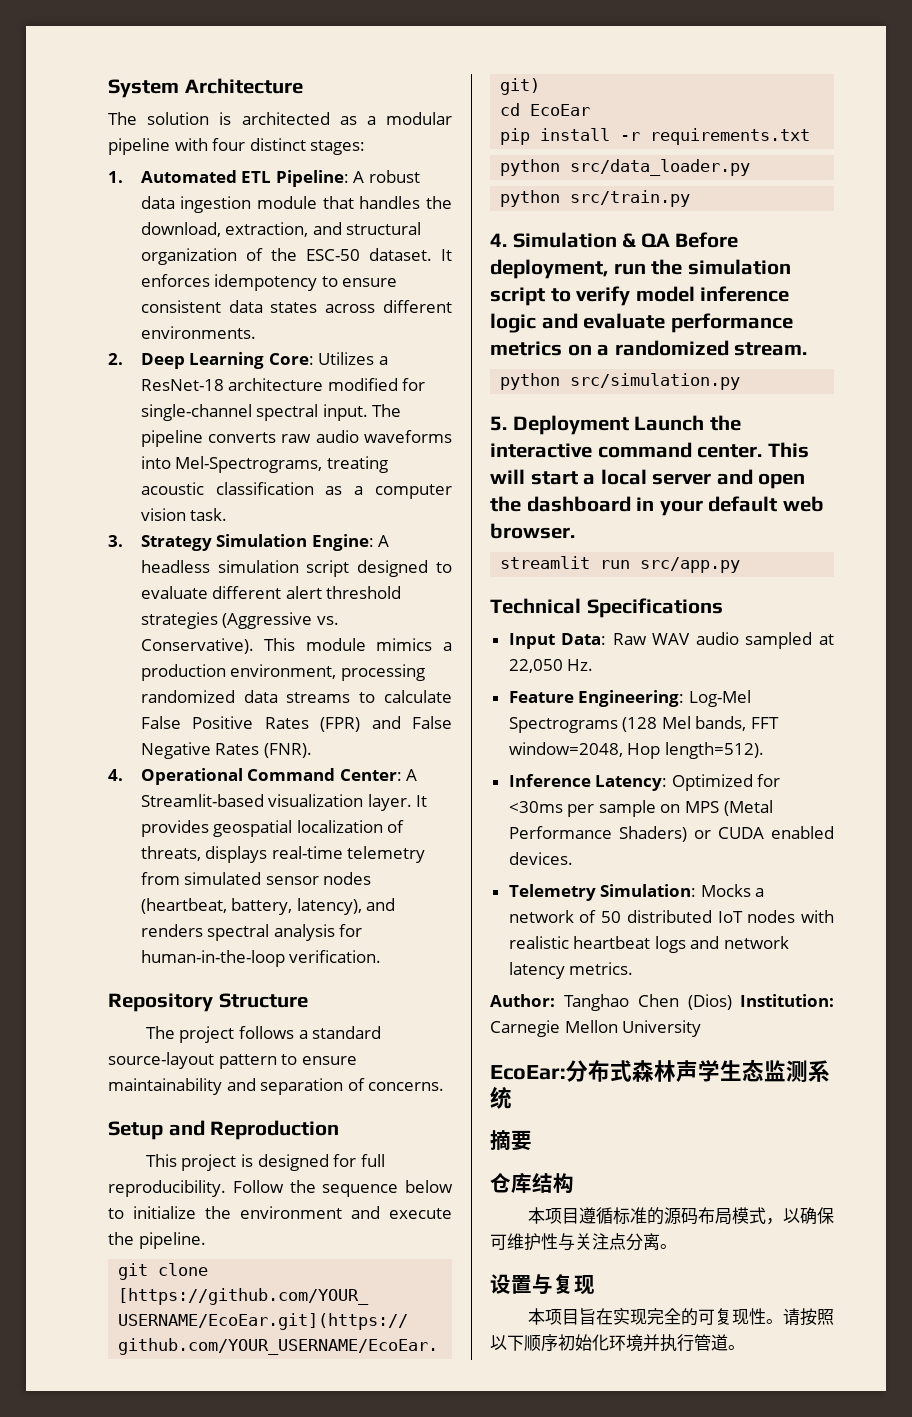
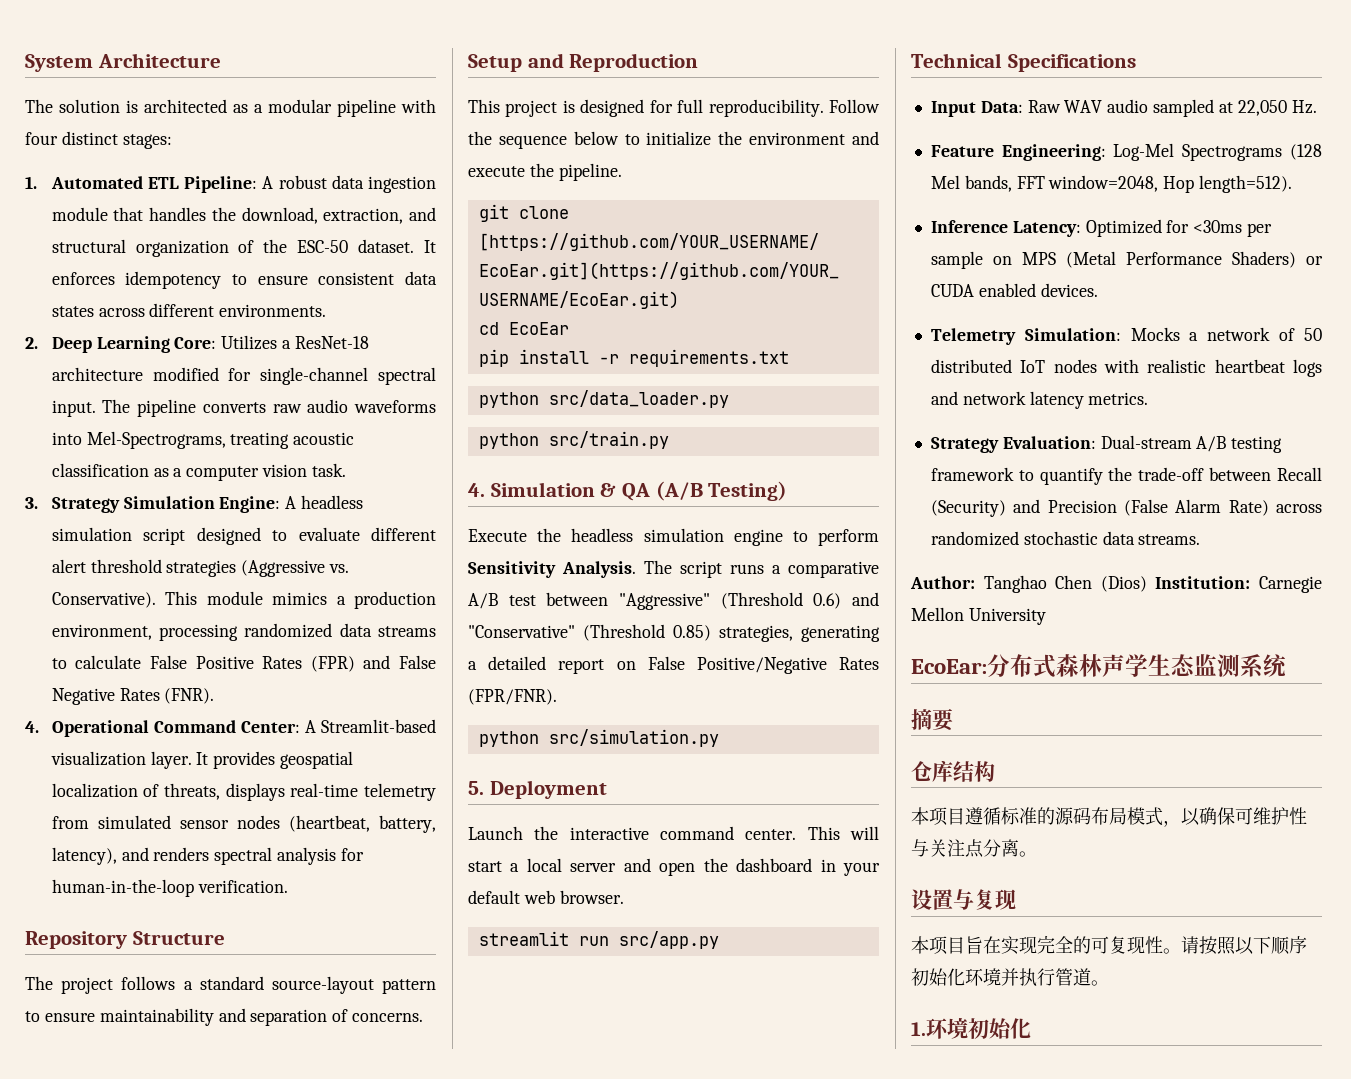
- 4. Simulation & QA Before deployment, run the simulation script to verify model inference logic and evaluate performance metrics on a randomized stream.
+ 4. Simulation & QA (A/B Testing)
+ Execute the headless simulation engine to perform Sensitivity Analysis. The script runs a comparative A/B test between "Aggressive" (Threshold 0.6) and "Conservative" (Threshold 0.85) strategies, generating a detailed report on False Positive/Negative Rates (FPR/FNR).
- 5. Deployment Launch the interactive command center.
+ 5. Deployment
+ Launch the interactive command center.
+ Strategy Evaluation: Dual-stream A/B testing framework to quantify the trade-off between Recall (Security) and Precision (False Alarm Rate) across randomized stochastic data streams.
+ 1.环境初始化

